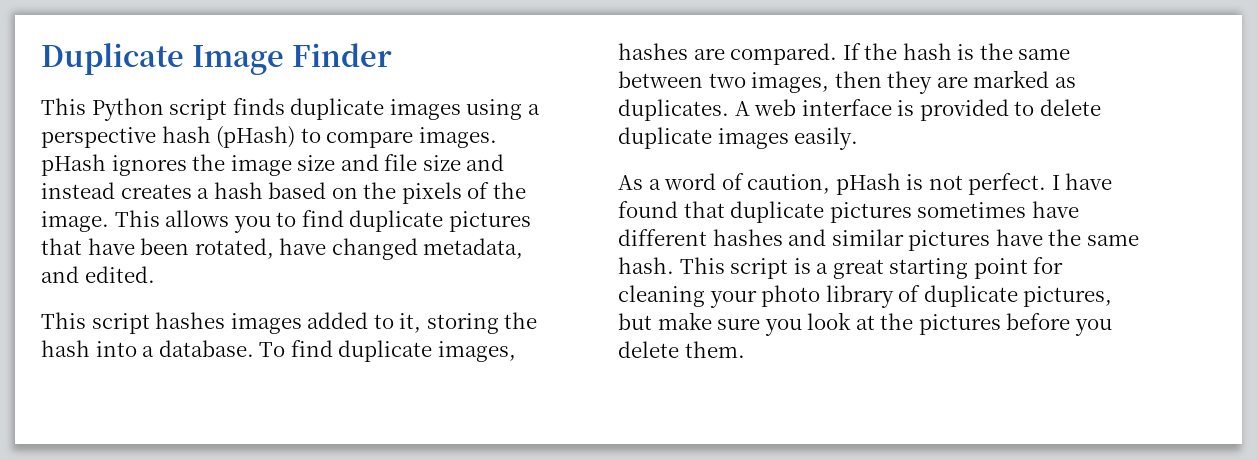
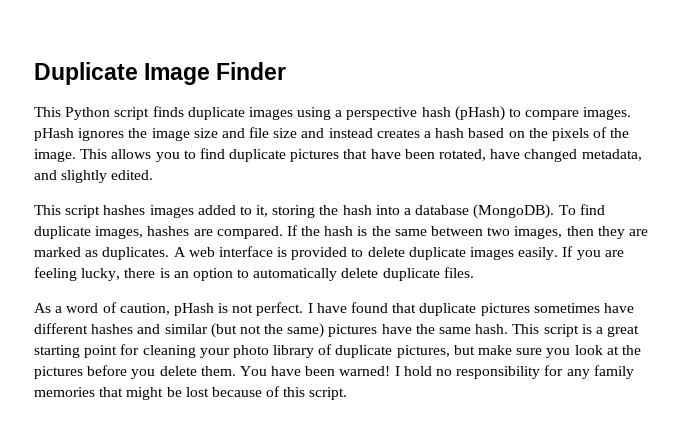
- This allows you to find duplicate pictures that have been rotated, have changed metadata, and edited.
+ This allows you to find duplicate pictures that have been rotated, have changed metadata, and slightly edited.
- This script hashes images added to it, storing the hash into a database.
+ This script hashes images added to it, storing the hash into a database (MongoDB).
+ If you are feeling lucky, there is an option to automatically delete duplicate files.
- I have found that duplicate pictures sometimes have different hashes and similar pictures have the same hash.
+ I have found that duplicate pictures sometimes have different hashes and similar (but not the same) pictures have the same hash.
+ You have been warned! I hold no responsibility for any family memories that might be lost because of this script.

